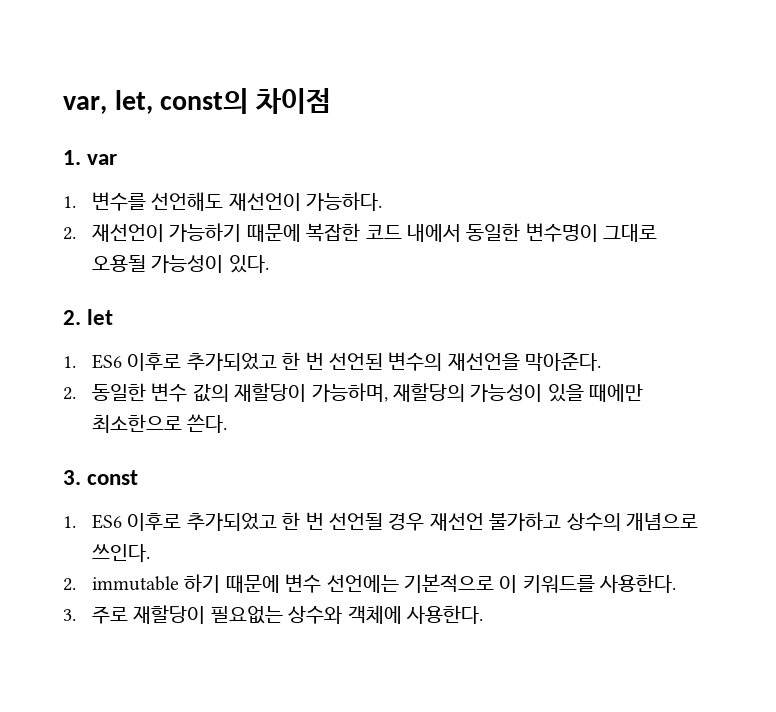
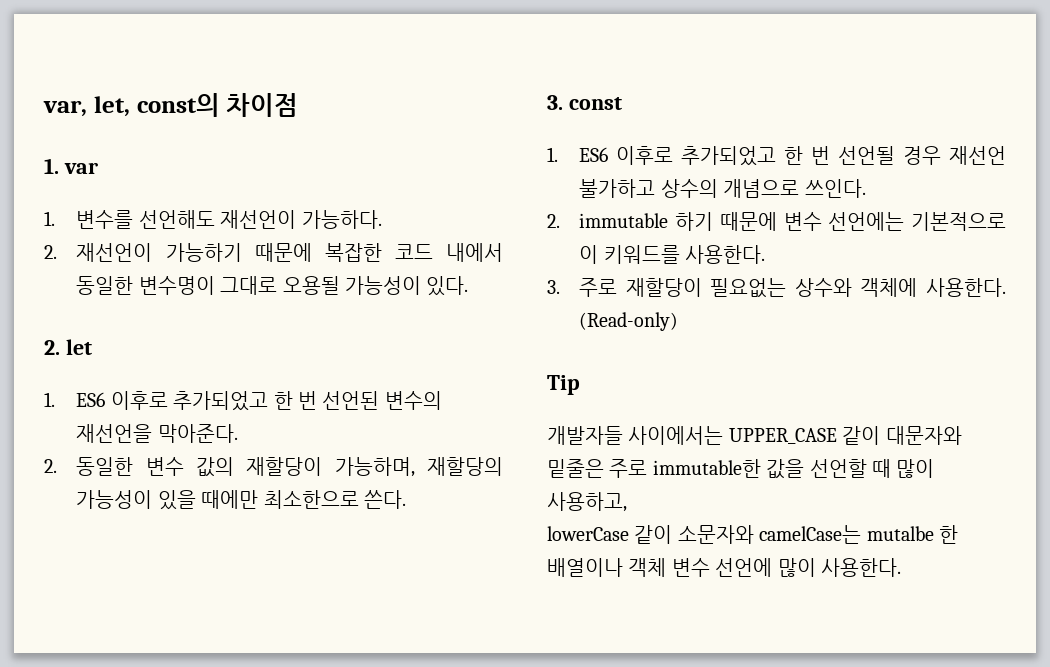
+ (Read-only)
+ Tip
+ 개발자들 사이에서는 UPPER_CASE 같이 대문자와 밑줄은 주로 immutable한 값을 선언할 때 많이 사용하고,
+ lowerCase 같이 소문자와 camelCase는 mutalbe 한 배열이나 객체 변수 선언에 많이 사용한다.

